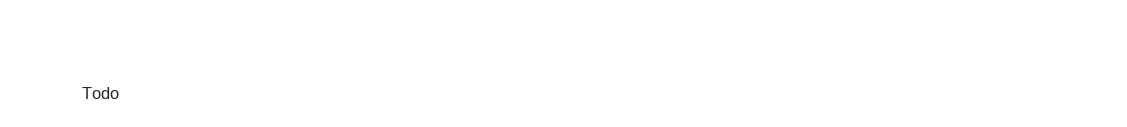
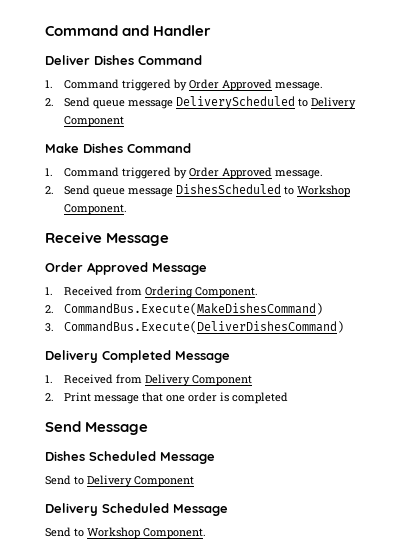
- Todo
+ Command and Handler
+ Deliver Dishes Command
+ 1. Command triggered by Order Approved message.
+ 2. Send queue message DeliveryScheduled to Delivery Component
+ Make Dishes Command
+ 1. Command triggered by Order Approved message.
+ 2. Send queue message DishesScheduled to Workshop Component.
+ Receive Message
+ Order Approved Message
+ 1. Received from Ordering Component.
+ 2. CommandBus.Execute(MakeDishesCommand)
+ 3. CommandBus.Execute(DeliverDishesCommand)
+ Delivery Completed Message
+ 1. Received from Delivery Component
+ 2. Print message that one order is completed
+ Send Message
+ Dishes Scheduled Message
+ Send to Delivery Component
+ Delivery Scheduled Message
+ Send to Workshop Component.

